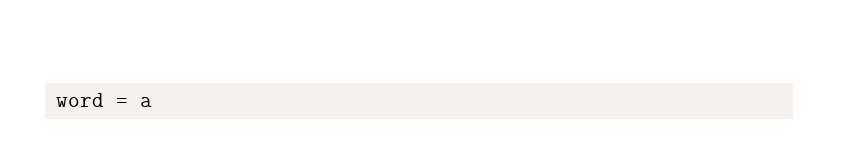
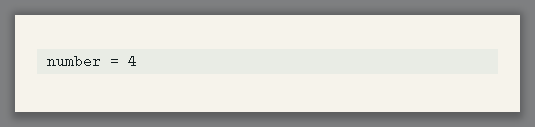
- word = a
+ number = 4

